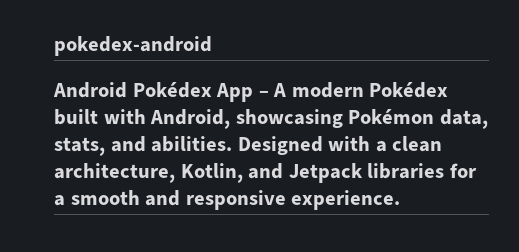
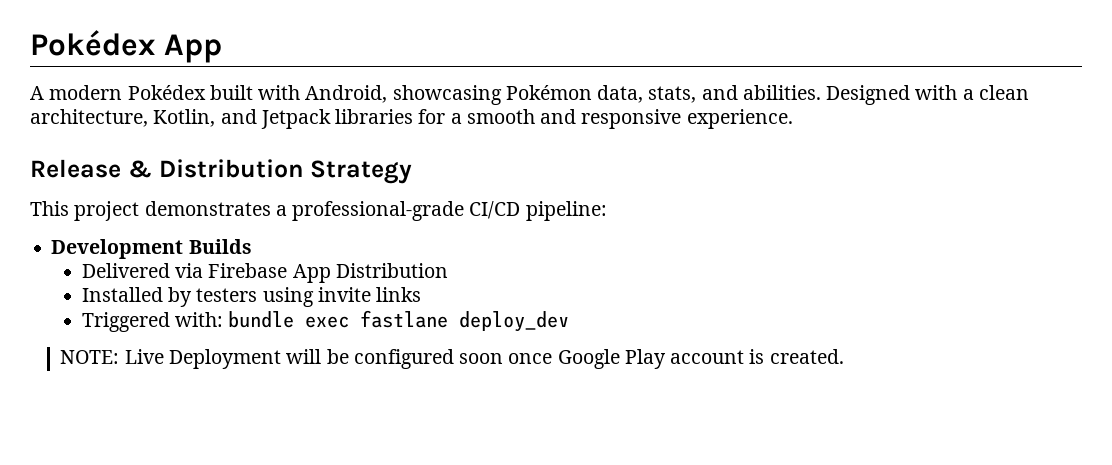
- pokedex-android
- Android Pokédex App – A modern Pokédex built with Android, showcasing Pokémon data, stats, and abilities.
+ Pokédex App
+ A modern Pokédex built with Android, showcasing Pokémon data, stats, and abilities.
+ Release & Distribution Strategy
+ This project demonstrates a professional-grade CI/CD pipeline:
+ Development Builds
+ Delivered via Firebase App Distribution
+ Installed by testers using invite links
+ Triggered with: bundle exec fastlane deploy_dev
+ NOTE: Live Deployment will be configured soon once Google Play account is created.

